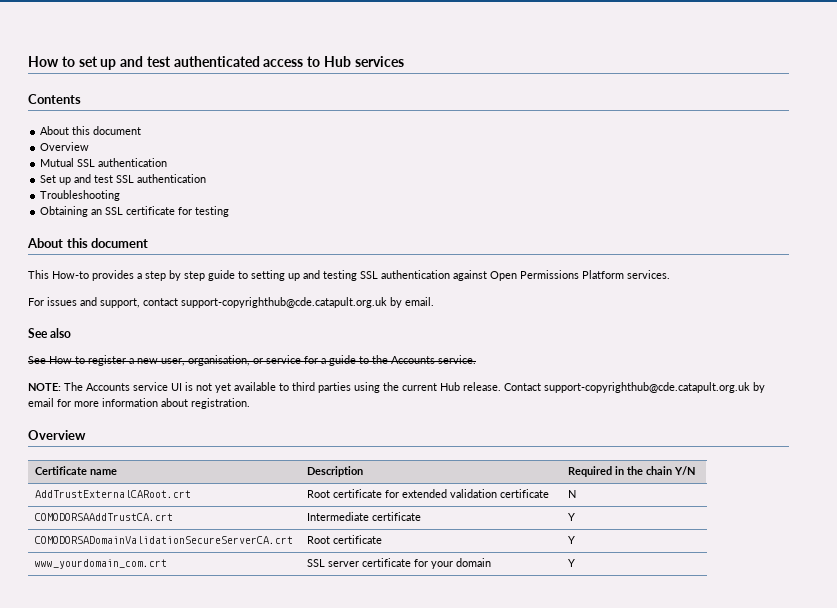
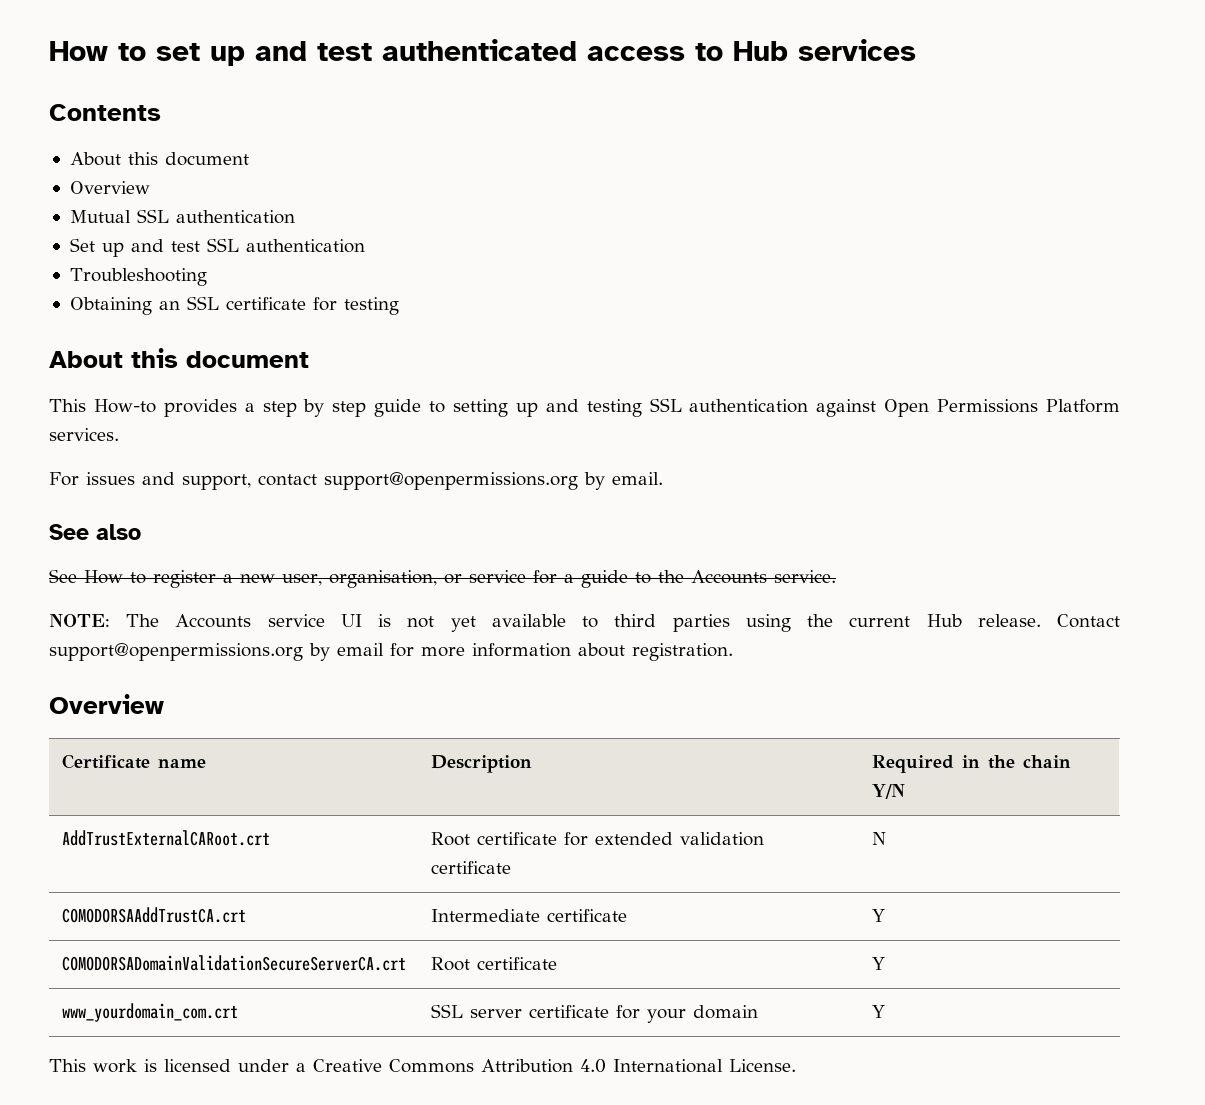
- For issues and support, contact support-copyrighthub@cde.catapult.org.uk by email.
+ For issues and support, contact support@openpermissions.org by email.
- Contact support-copyrighthub@cde.catapult.org.uk by email for more information about registration.
+ Contact support@openpermissions.org by email for more information about registration.
+ This work is licensed under a Creative Commons Attribution 4.0 International License.

